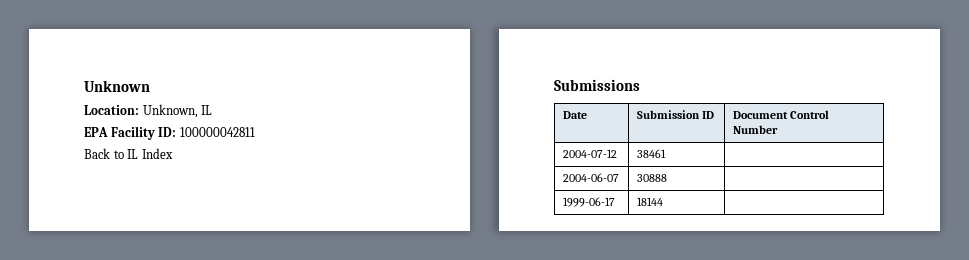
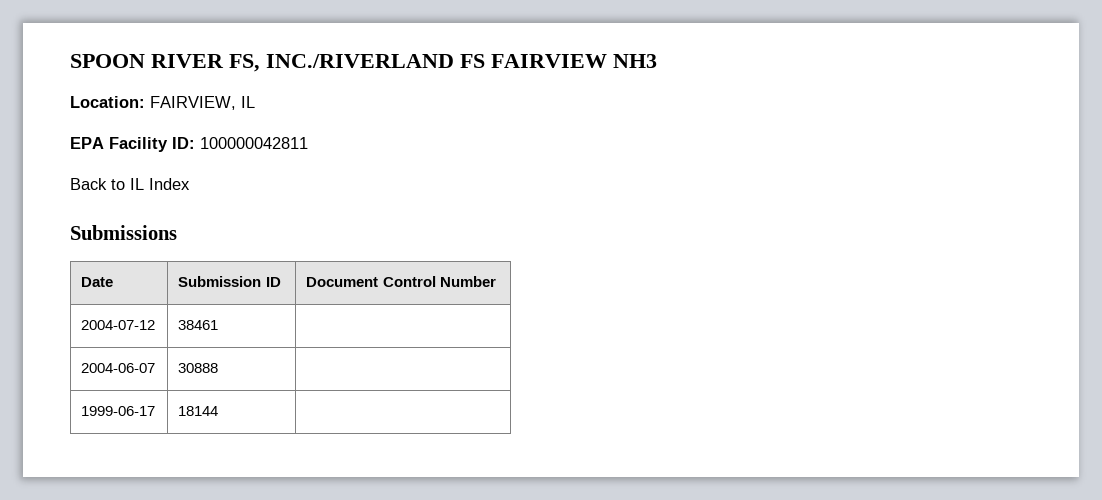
- Unknown
+ SPOON RIVER FS, INC./RIVERLAND FS FAIRVIEW NH3
- Location: Unknown, IL
+ Location: FAIRVIEW, IL

